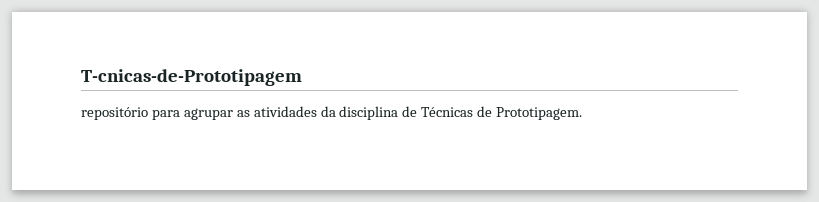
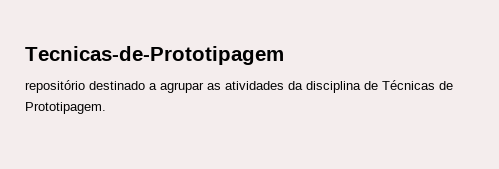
- T-cnicas-de-Prototipagem
+ Tecnicas-de-Prototipagem
- repositório para agrupar as atividades da disciplina de Técnicas de Prototipagem.
+ repositório destinado a agrupar as atividades da disciplina de Técnicas de Prototipagem.

